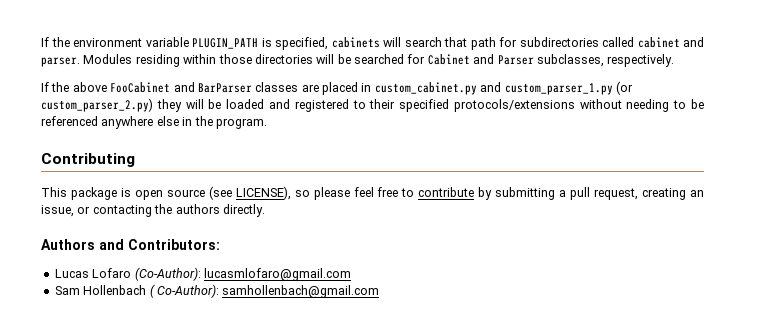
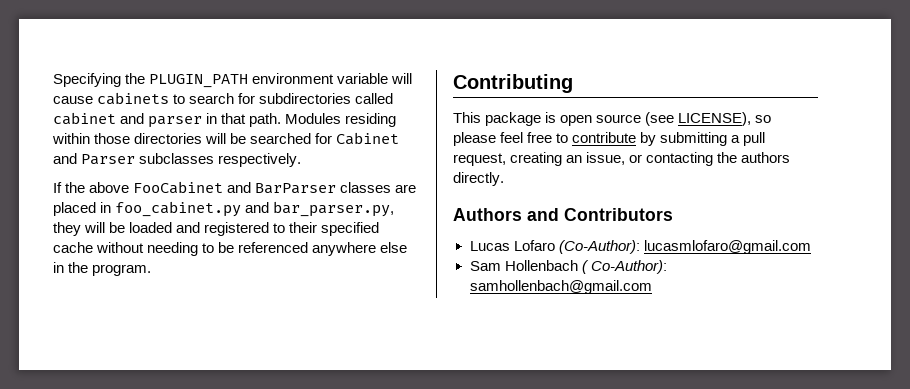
- If the environment variable PLUGIN_PATH is specified, cabinets will search that path for subdirectories called cabinet and parser.
+ Specifying the PLUGIN_PATH environment variable will cause cabinets to search for subdirectories called cabinet and parser in that path.
- Modules residing within those directories will be searched for Cabinet and Parser subclasses, respectively.
+ Modules residing within those directories will be searched for Cabinet and Parser subclasses respectively.
- If the above FooCabinet and BarParser classes are placed in custom_cabinet.py and custom_parser_1.py (or custom_parser_2.py) they will be loaded and registered to their specified protocols/extensions without needing to be referenced anywhere else in the program.
+ If the above FooCabinet and BarParser classes are placed in foo_cabinet.py and bar_parser.py, they will be loaded and registered to their specified cache without needing to be referenced anywhere else in the program.
- Authors and Contributors:
+ Authors and Contributors

